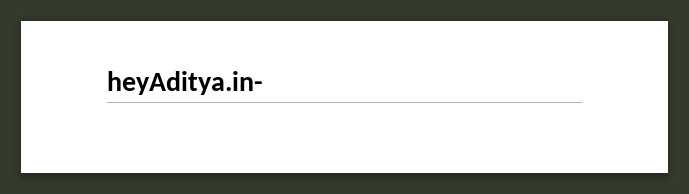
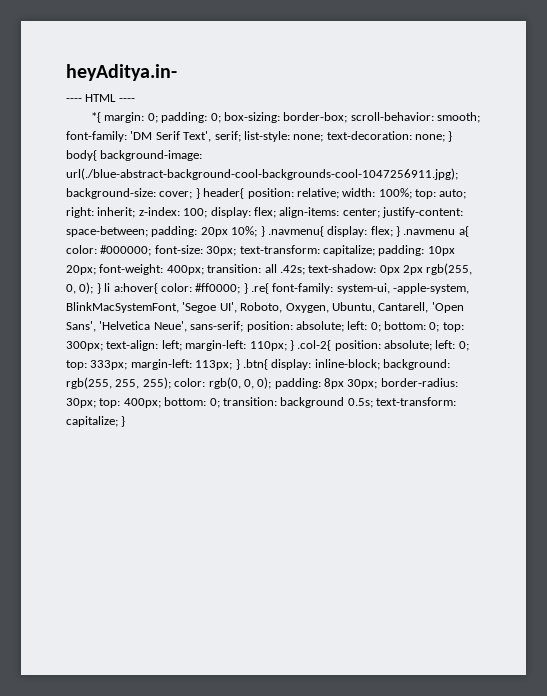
+ ---- HTML ----
+ *{ margin: 0; padding: 0; box-sizing: border-box; scroll-behavior: smooth; font-family: 'DM Serif Text', serif; list-style: none; text-decoration: none; } body{ background-image: url(./blue-abstract-background-cool-backgrounds-cool-1047256911.jpg); background-size: cover; } header{ position: relative; width: 100%; top: auto; right: inherit; z-index: 100; display: flex; align-items: center; justify-content: space-between; padding: 20px 10%; } .navmenu{ display: flex; } .navmenu a{ color: #000000; font-size: 30px; text-transform: capitalize; padding: 10px 20px; font-weight: 400px; transition: all .42s; text-shadow: 0px 2px rgb(255, 0, 0); } li a:hover{ color: #ff0000; } .re{ font-family: system-ui, -apple-system, BlinkMacSystemFont, 'Segoe UI', Roboto, Oxygen, Ubuntu, Cantarell, 'Open Sans', 'Helvetica Neue', sans-serif; position: absolute; left: 0; bottom: 0; top: 300px; text-align: left; margin-left: 110px; } .col-2{ position: absolute; left: 0; top: 333px; margin-left: 113px; } .btn{ display: inline-block; background: rgb(255, 255, 255); color: rgb(0, 0, 0); padding: 8px 30px; border-radius: 30px; top: 400px; bottom: 0; transition: background 0.5s; text-transform: capitalize; }

